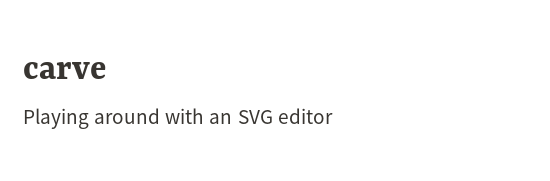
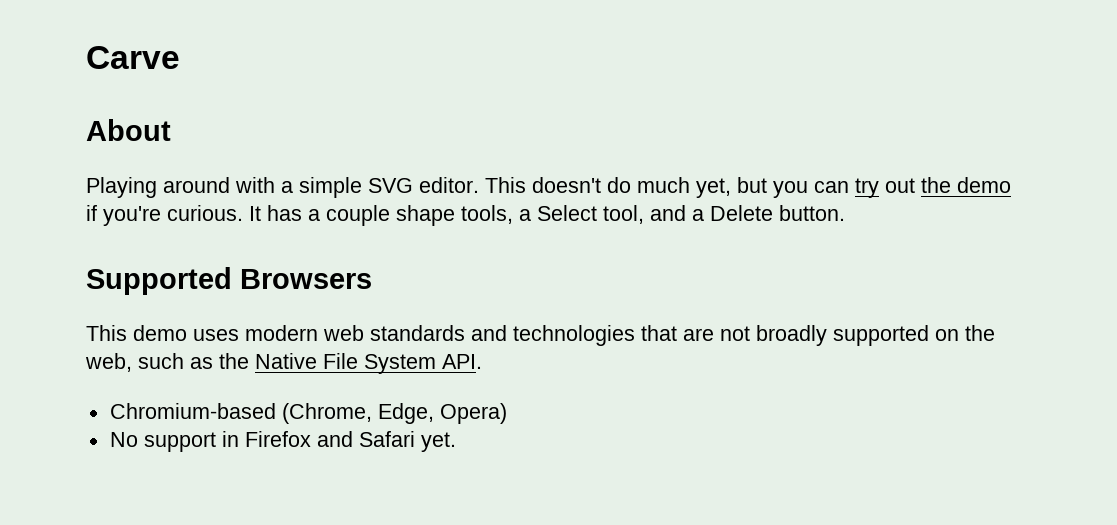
- carve
+ Carve
+ About
- Playing around with an SVG editor
+ Playing around with a simple SVG editor. This doesn't do much yet, but you can try out the demo if you're curious. It has a couple shape tools, a Select tool, and a Delete button.
+ Supported Browsers
+ This demo uses modern web standards and technologies that are not broadly supported on the web, such as the Native File System API.
+ Chromium-based (Chrome, Edge, Opera)
+ No support in Firefox and Safari yet.

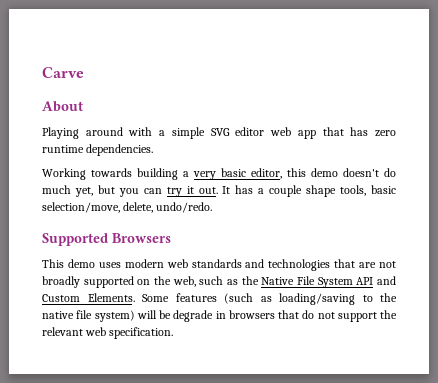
- Playing around with a simple SVG editor. This doesn't do much yet, but you can try out the demo if you're curious.
+ Playing around with a simple SVG editor web app that has zero runtime dependencies.
+ Working towards building a very basic editor, this demo doesn't do much yet, but you can try it out.
- It has a couple shape tools, a Select tool, and a Delete button.
+ It has a couple shape tools, basic selection/move, delete, undo/redo.
- This demo uses modern web standards and technologies that are not broadly supported on the web, such as the Native File System API.
- Chromium-based (Chrome, Edge, Opera)
- No support in Firefox and Safari yet.
+ This demo uses modern web standards and technologies that are not broadly supported on the web, such as the Native File System API and Custom Elements. Some features (such as loading/saving to the native file system) will be degrade in browsers that do not support the relevant web specification.

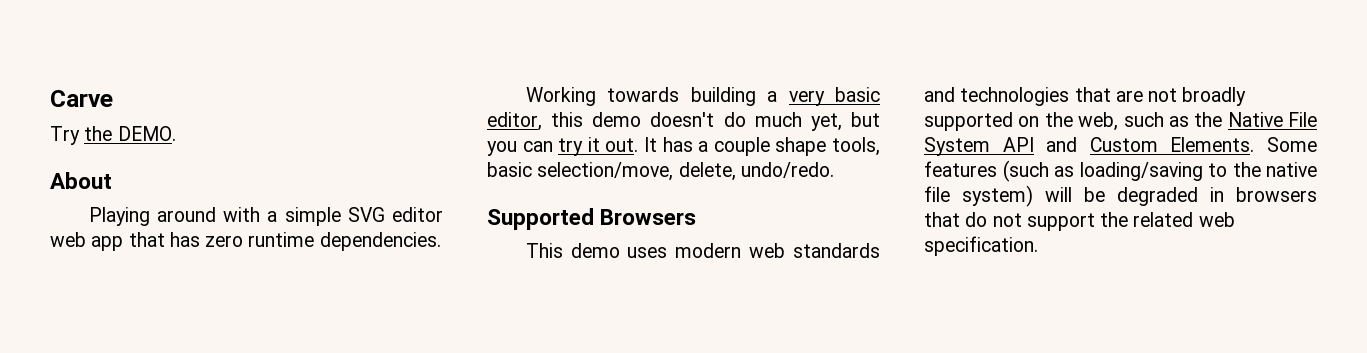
+ Try the DEMO.
- Some features (such as loading/saving to the native file system) will be degrade in browsers that do not support the relevant web specification.
+ Some features (such as loading/saving to the native file system) will be degraded in browsers that do not support the related web specification.

